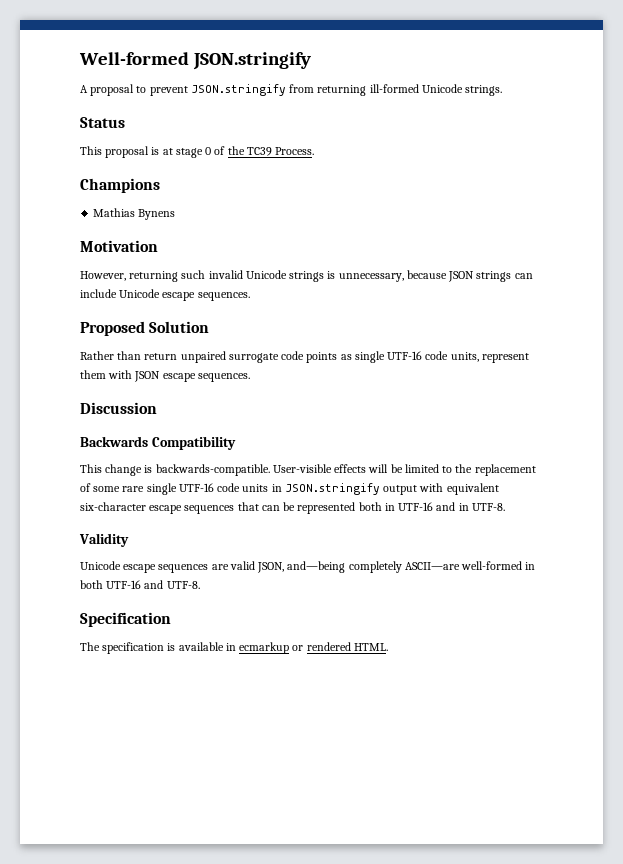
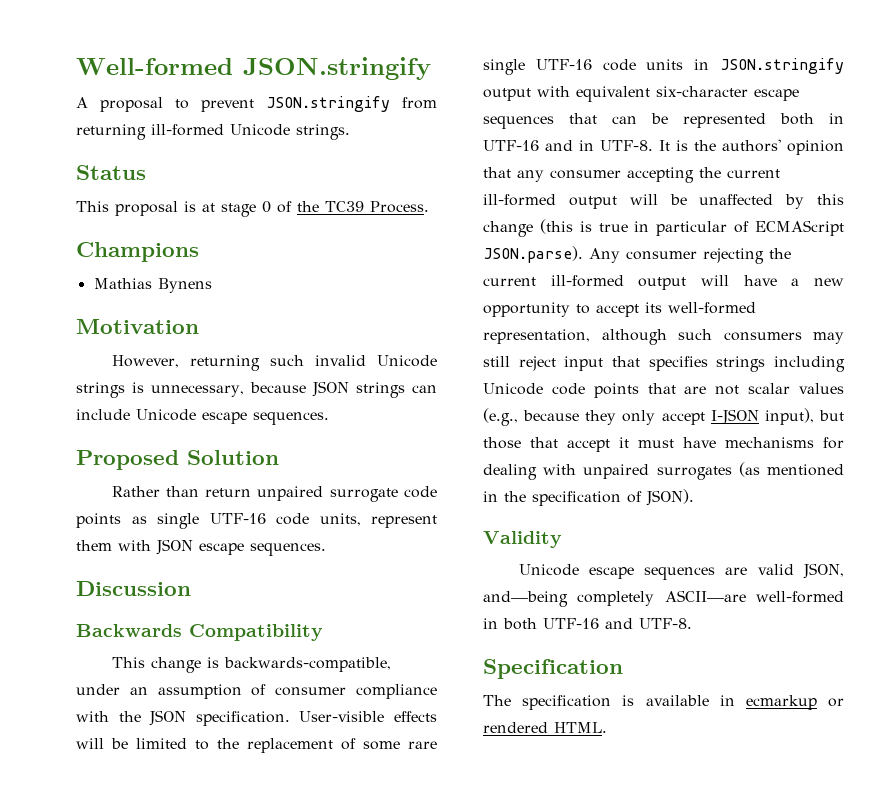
- This change is backwards-compatible.
+ This change is backwards-compatible, under an assumption of consumer compliance with the JSON specification.
+ It is the authors' opinion that any consumer accepting the current ill-formed output will be unaffected by this change (this is true in particular of ECMAScript JSON.parse). Any consumer rejecting the current ill-formed output will have a new opportunity to accept its well-formed representation, although such consumers may still reject input that specifies strings including Unicode code points that are not scalar values (e.g., because they only accept I-JSON input), but those that accept it must have mechanisms for dealing with unpaired surrogates (as mentioned in the specification of JSON).

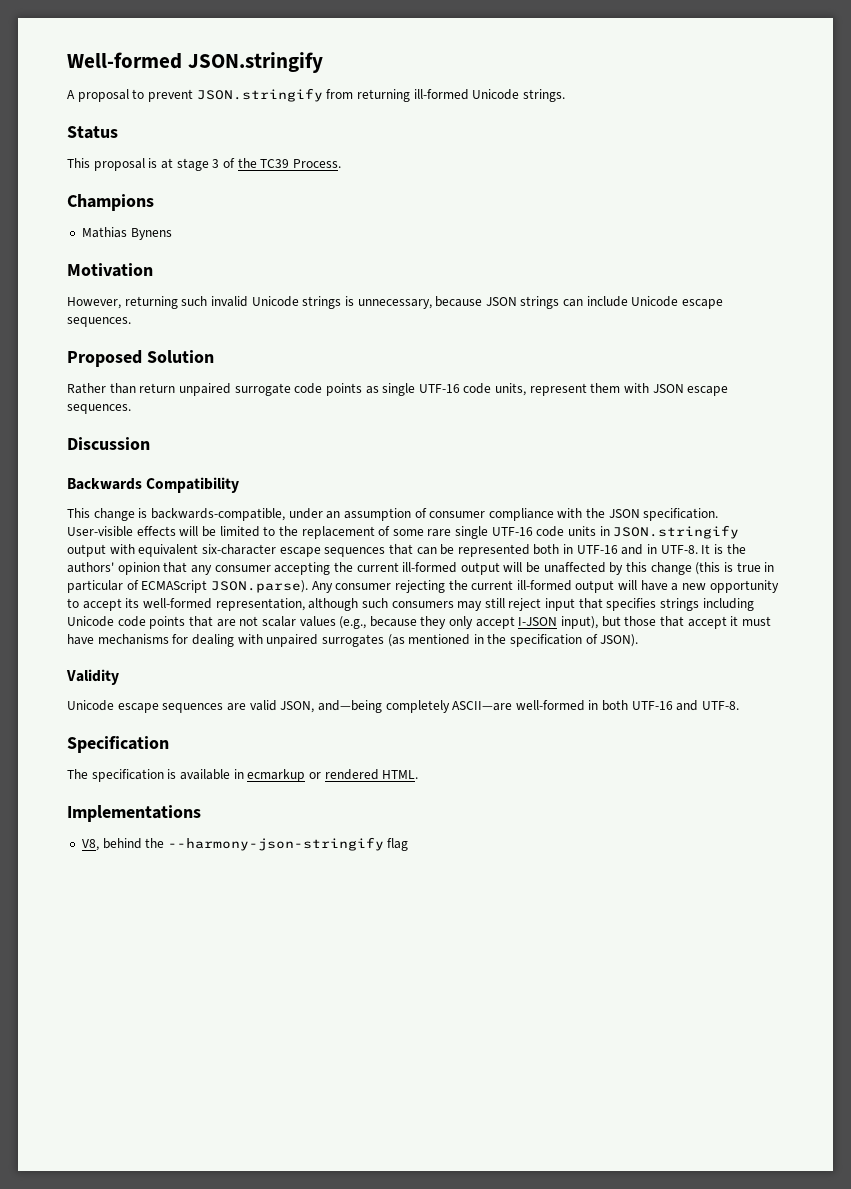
- This proposal is at stage 0 of the TC39 Process.
+ This proposal is at stage 3 of the TC39 Process.
+ Implementations
+ V8, behind the --harmony-json-stringify flag

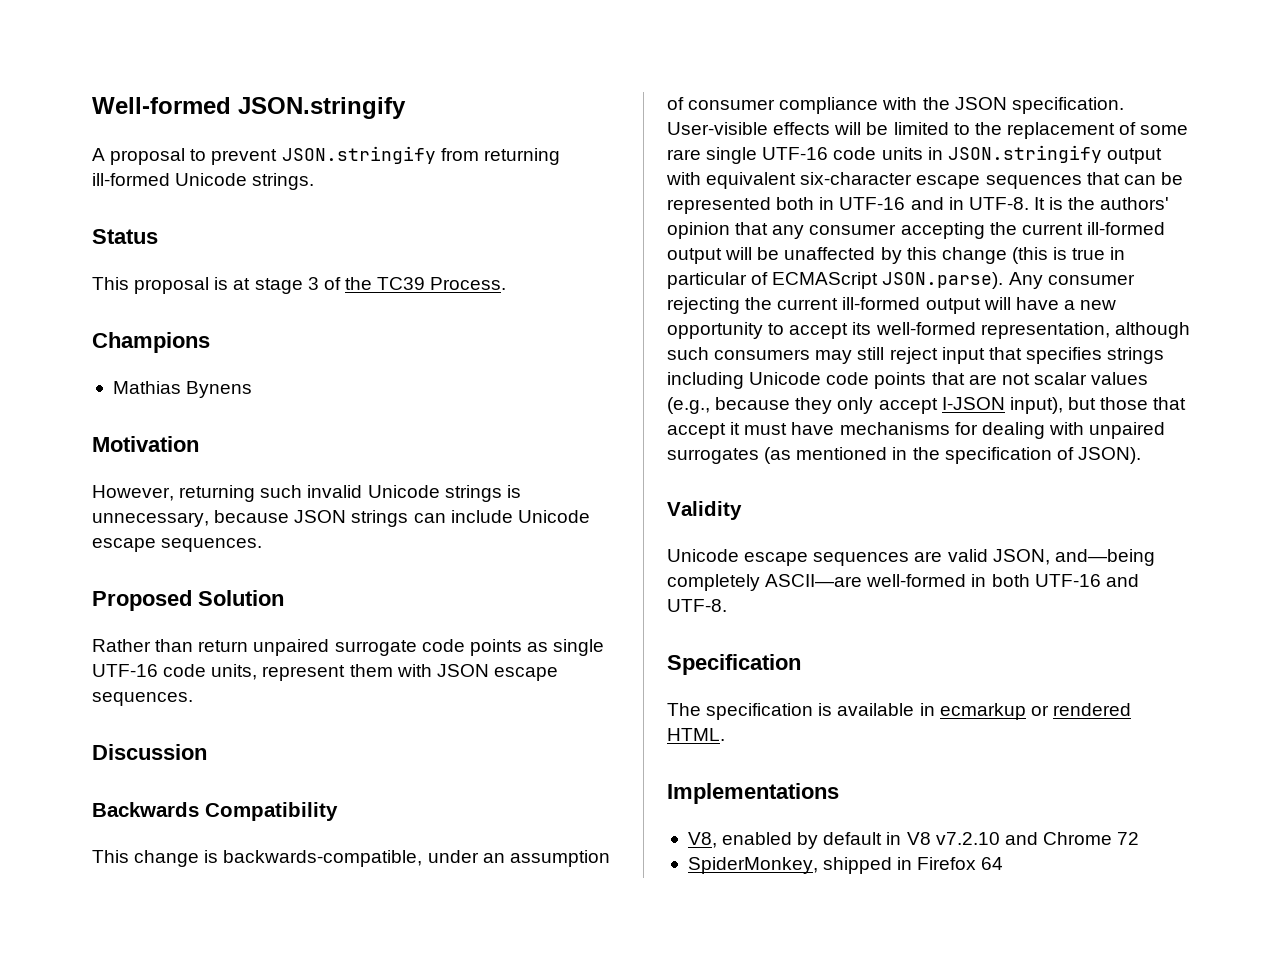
- V8, behind the --harmony-json-stringify flag
+ V8, enabled by default in V8 v7.2.10 and Chrome 72
+ SpiderMonkey, shipped in Firefox 64

